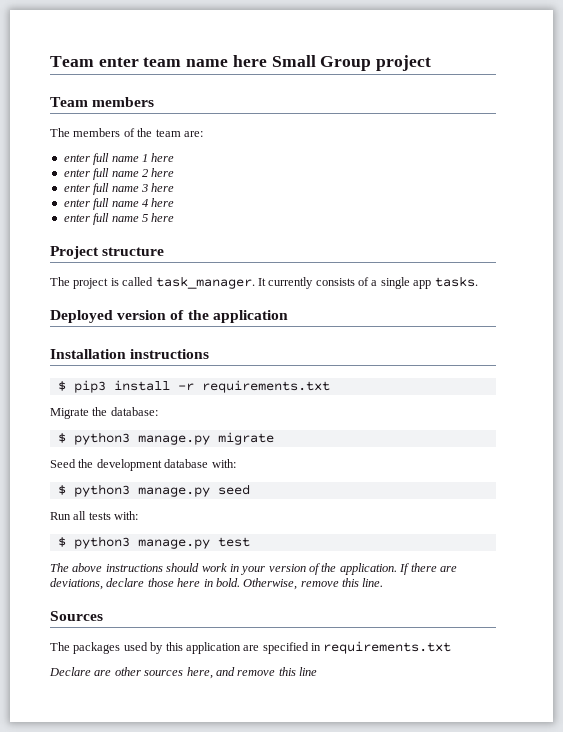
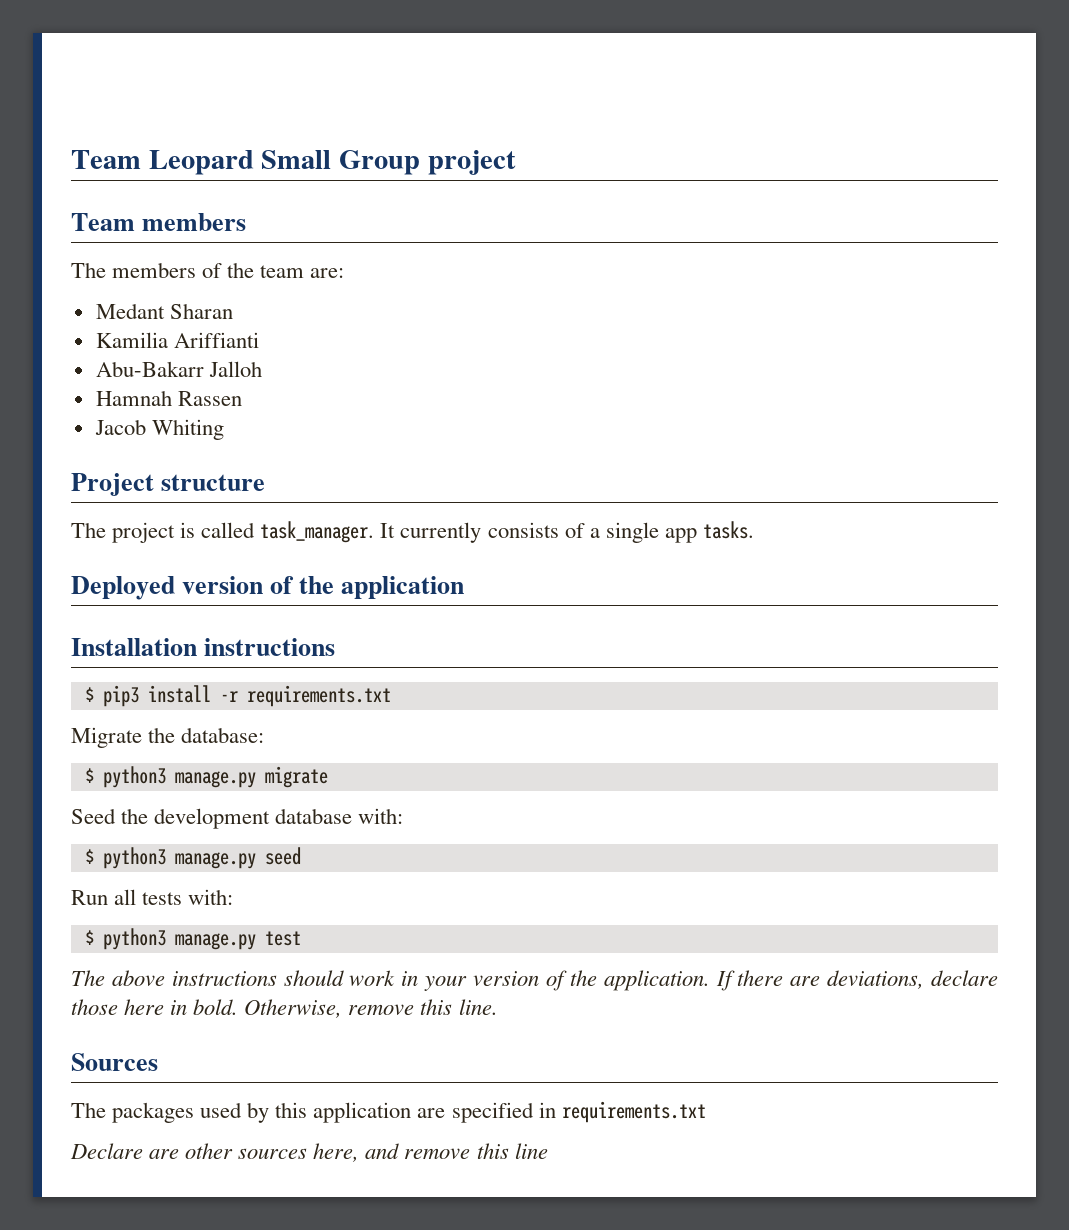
- Team enter team name here Small Group project
+ Team Leopard Small Group project
- enter full name 1 here
- enter full name 2 here
- enter full name 3 here
- enter full name 4 here
- enter full name 5 here
+ Medant Sharan
+ Kamilia Ariffianti
+ Abu-Bakarr Jalloh
+ Hamnah Rassen
+ Jacob Whiting

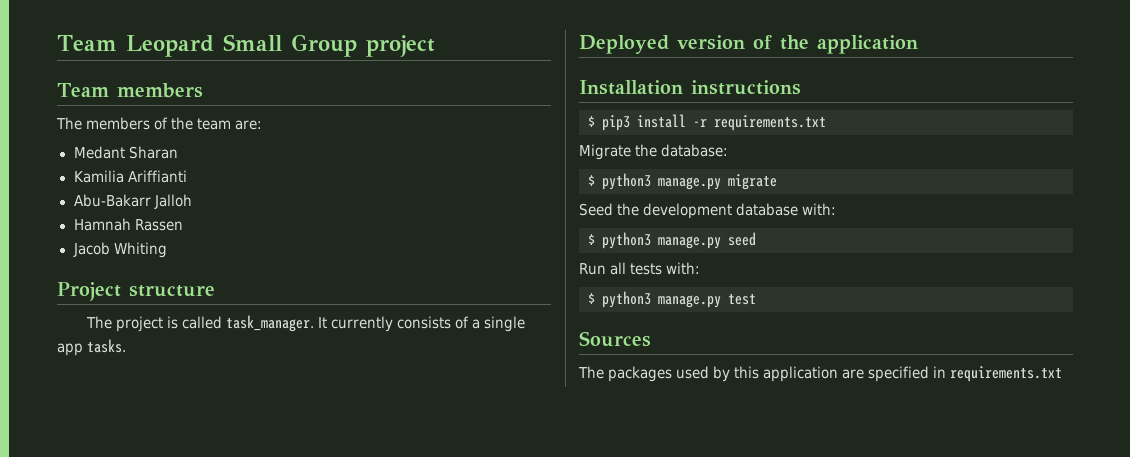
- The above instructions should work in your version of the application. If there are deviations, declare those here in bold. Otherwise, remove this line.
- Declare are other sources here, and remove this line

